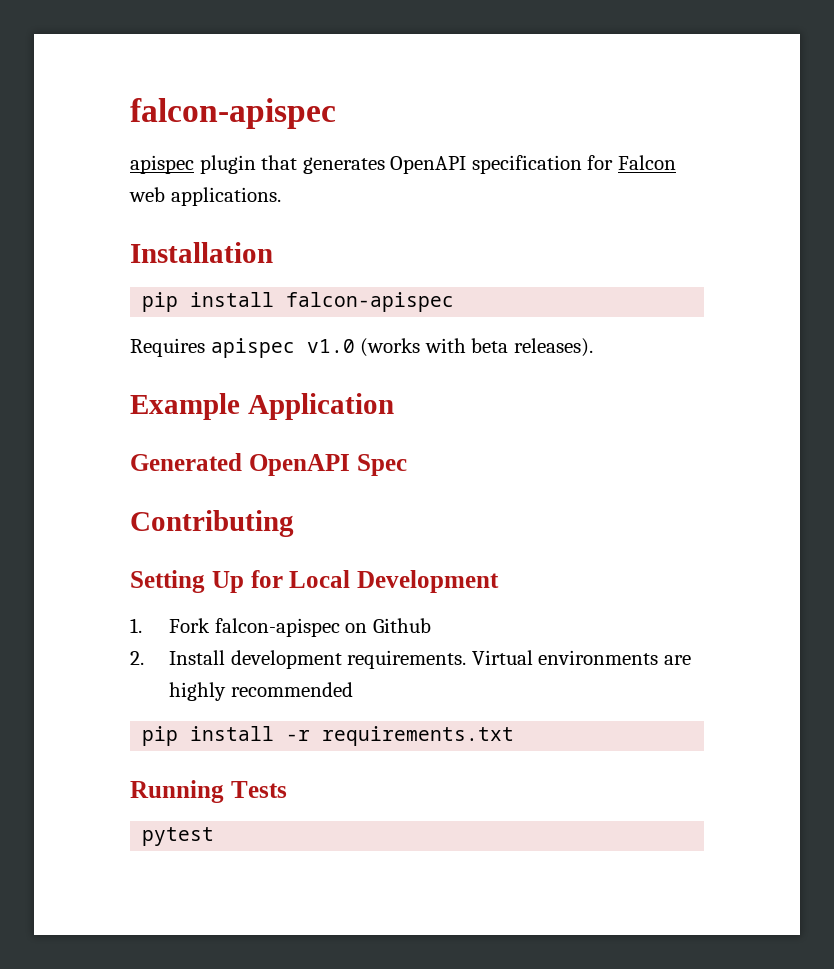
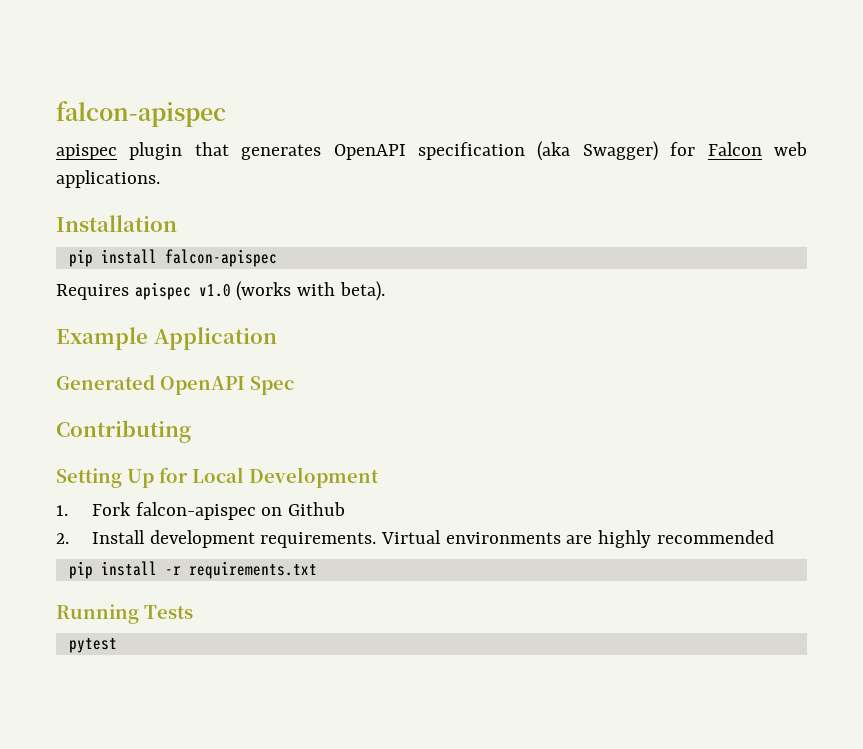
- apispec plugin that generates OpenAPI specification for Falcon web applications.
+ apispec plugin that generates OpenAPI specification (aka Swagger) for Falcon web applications.
- Requires apispec v1.0 (works with beta releases).
+ Requires apispec v1.0 (works with beta).

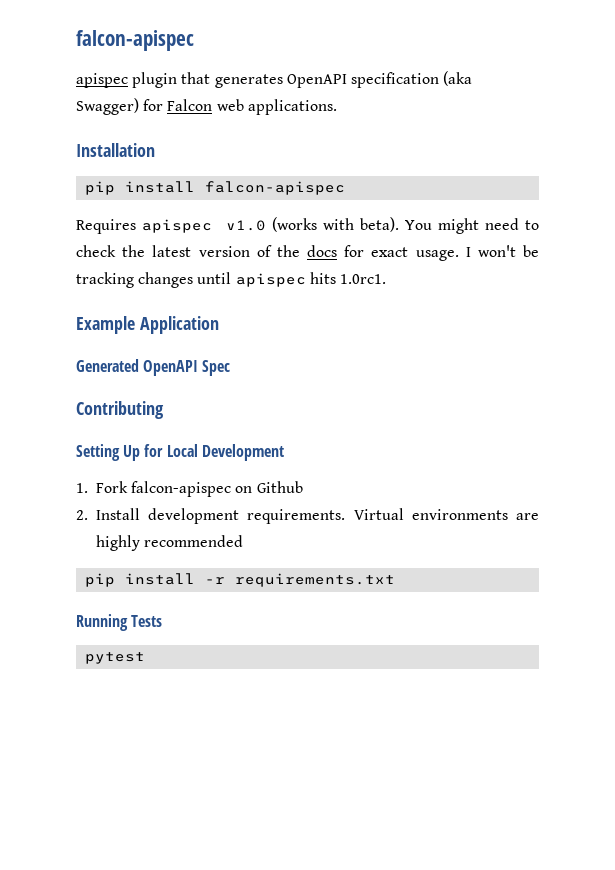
+ You might need to check the latest version of the docs for exact usage. I won't be tracking changes until apispec hits 1.0rc1.

